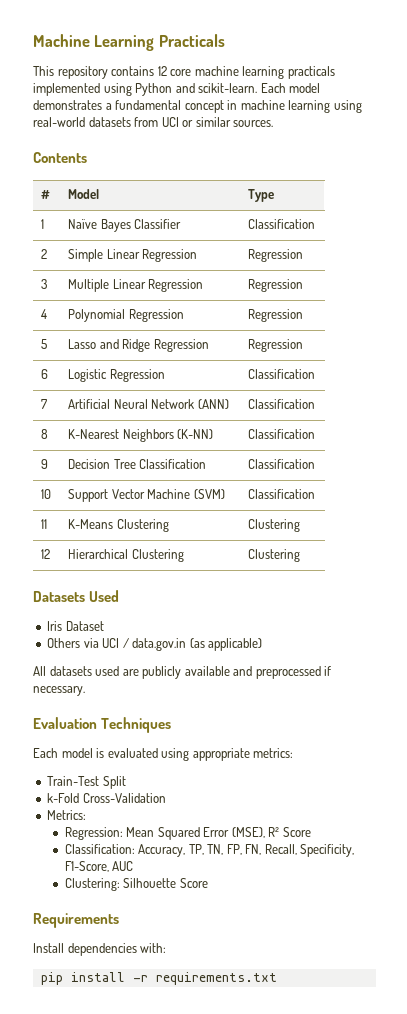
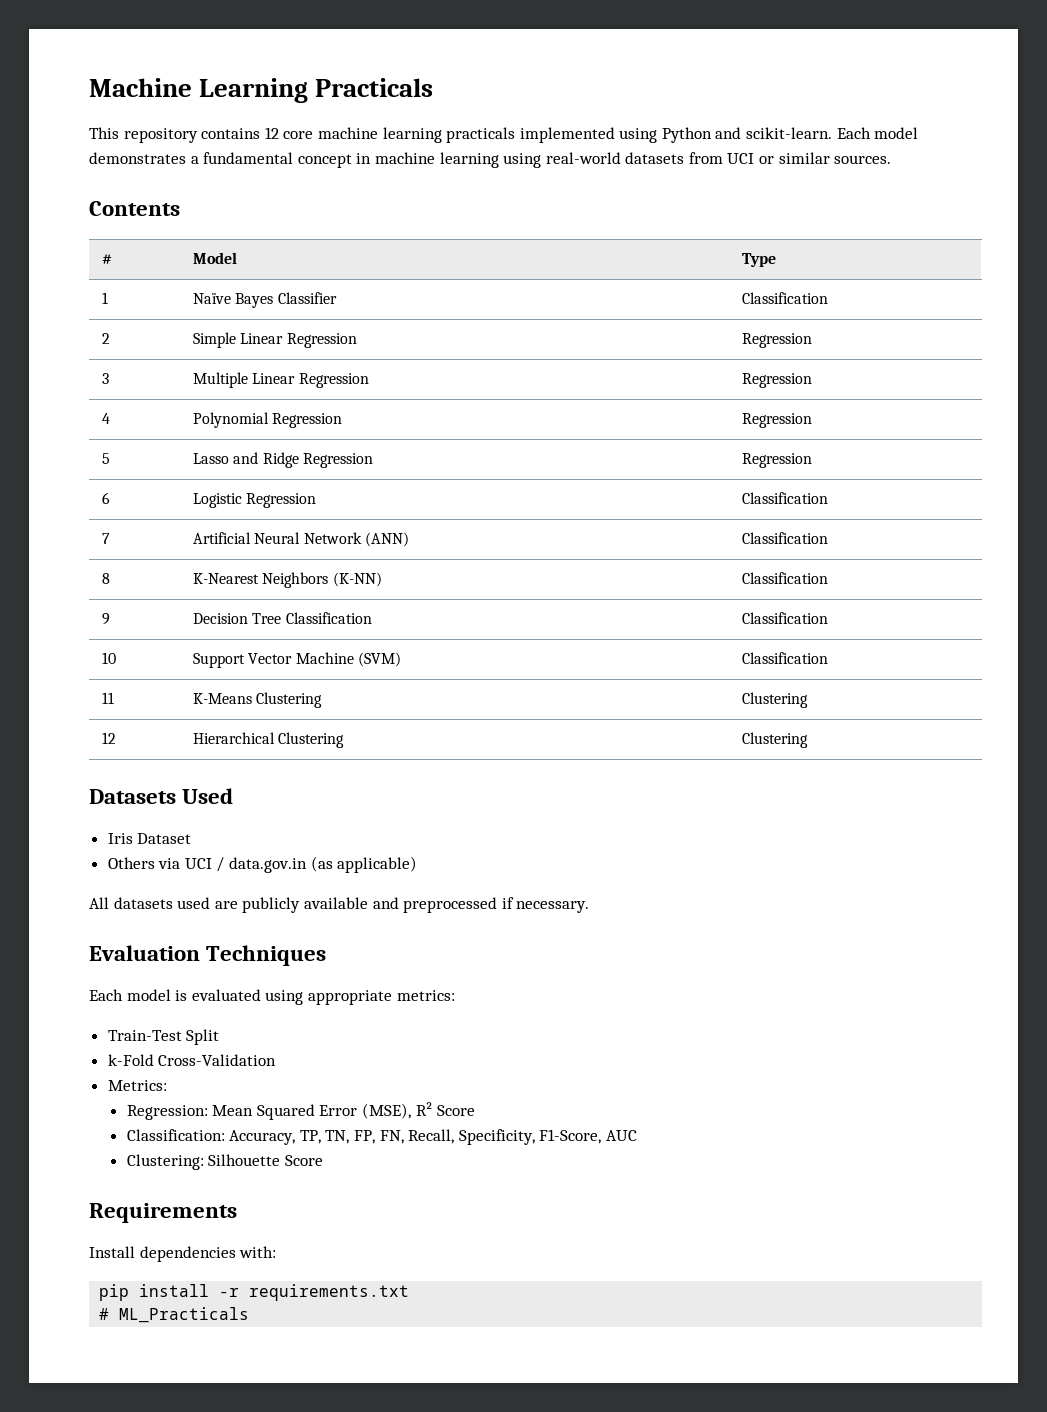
+ # ML_Practicals

